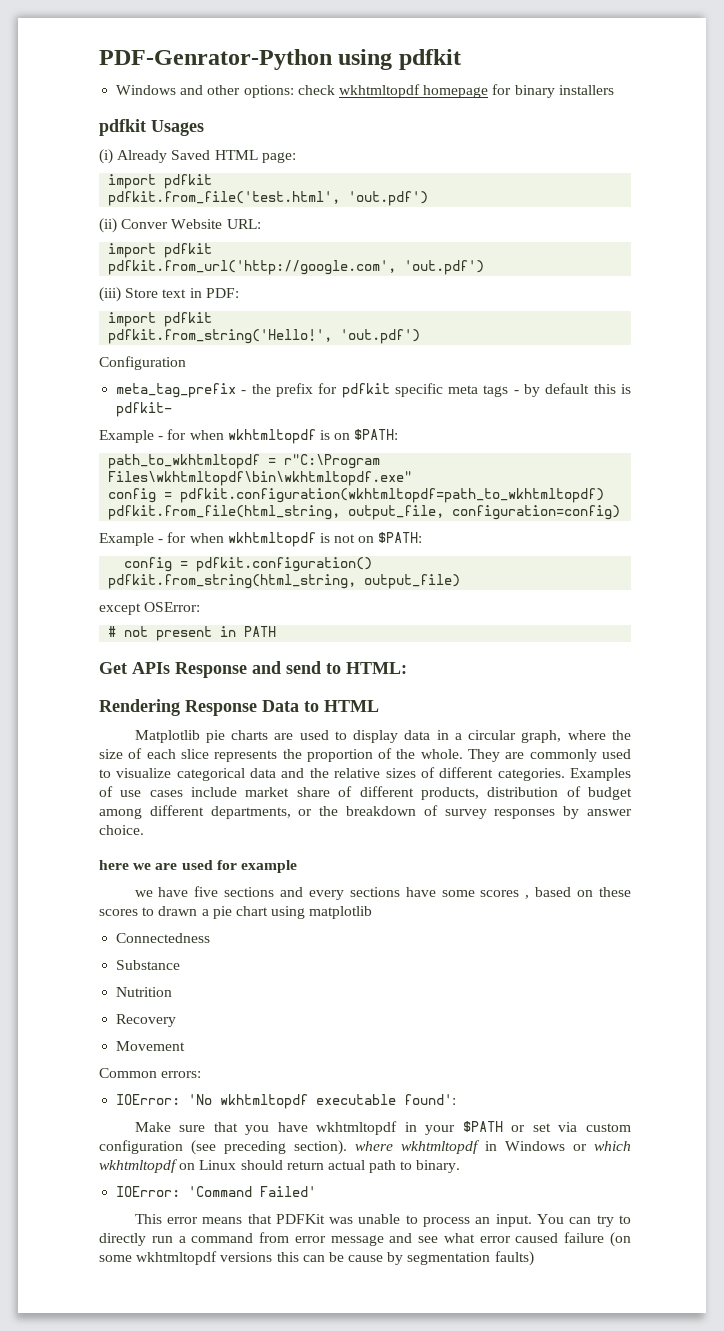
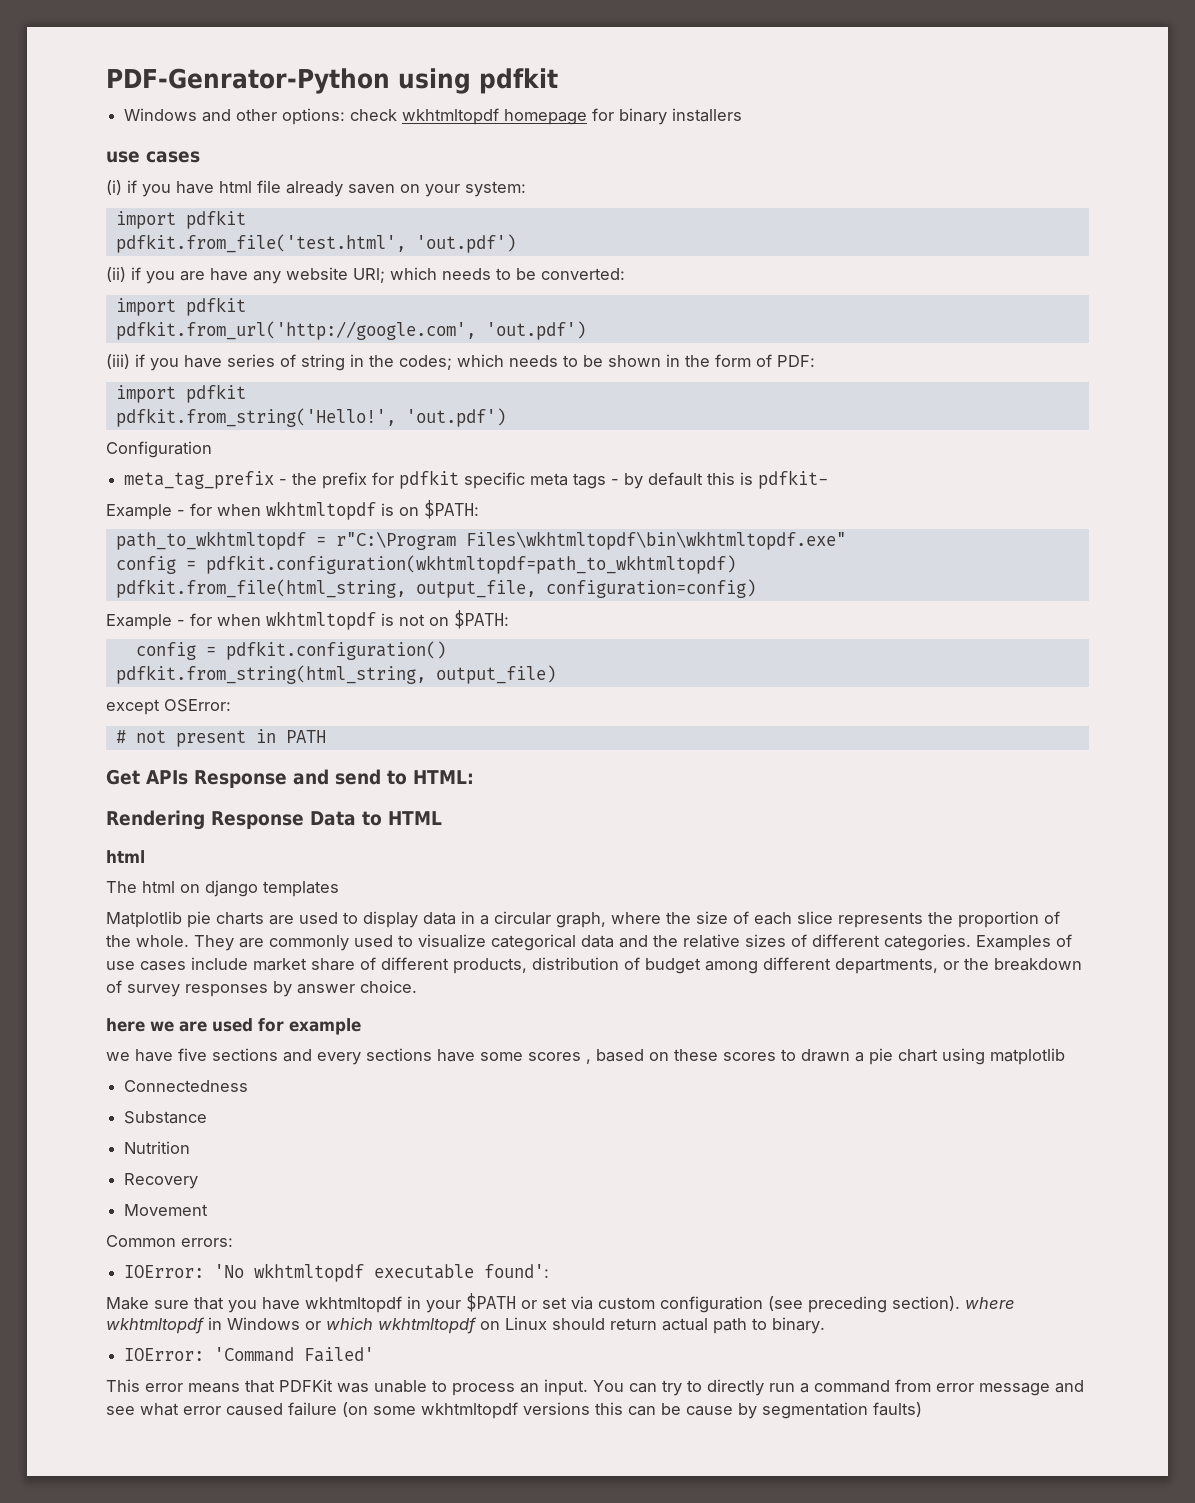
  Windows and other options: check wkhtmltopdf homepage for binary installers
- pdfkit Usages
+ use cases
- (i) Already Saved HTML page:
+ (i) if you have html file already saven on your system:
- (ii) Conver Website URL:
+ (ii) if you are have any website URl; which needs to be converted:
- (iii) Store text in PDF:
+ (iii) if you have series of string in the codes; which needs to be shown in the form of PDF:
  Rendering Response Data to HTML
+ html
+ The html on django templates

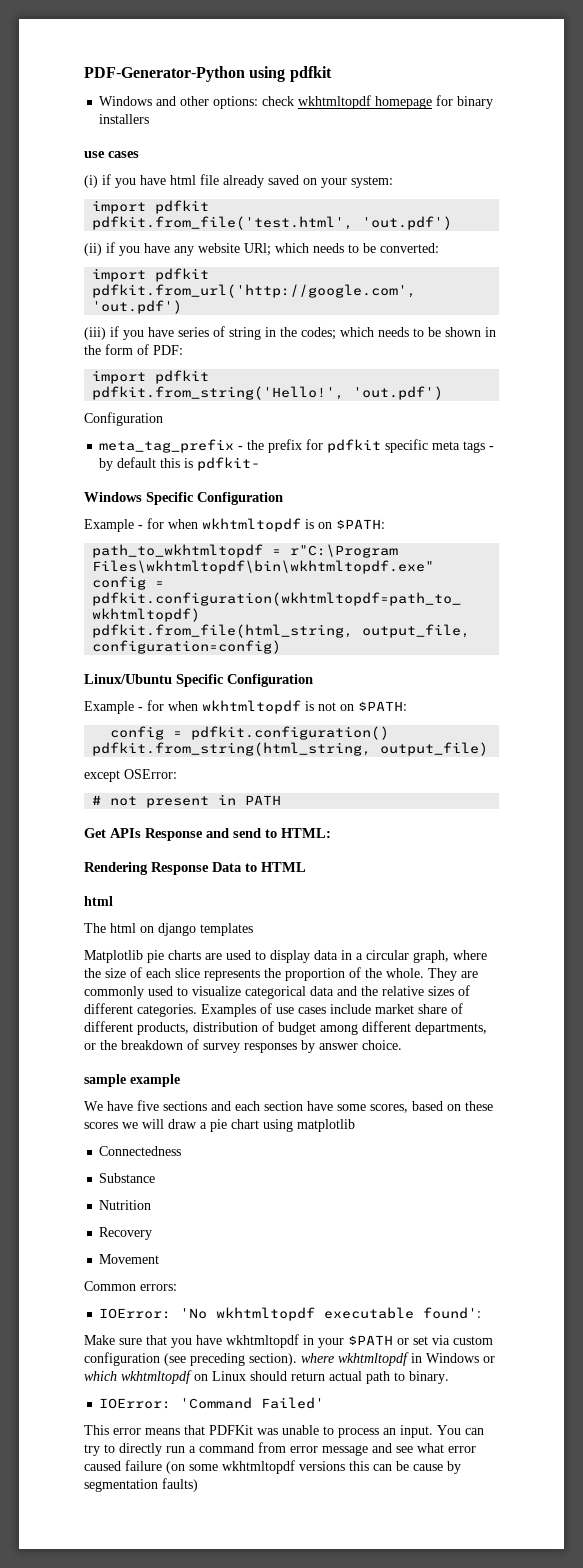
- PDF-Genrator-Python using pdfkit
+ PDF-Generator-Python using pdfkit
- (i) if you have html file already saven on your system:
+ (i) if you have html file already saved on your system:
- (ii) if you are have any website URl; which needs to be converted:
+ (ii) if you have any website URl; which needs to be converted:
+ Windows Specific Configuration
+ Linux/Ubuntu Specific Configuration
- here we are used for example
+ sample example
- we have five sections and every sections have some scores , based on these scores to drawn a pie chart using matplotlib
+ We have five sections and each section have some scores, based on these scores we will draw a pie chart using matplotlib

